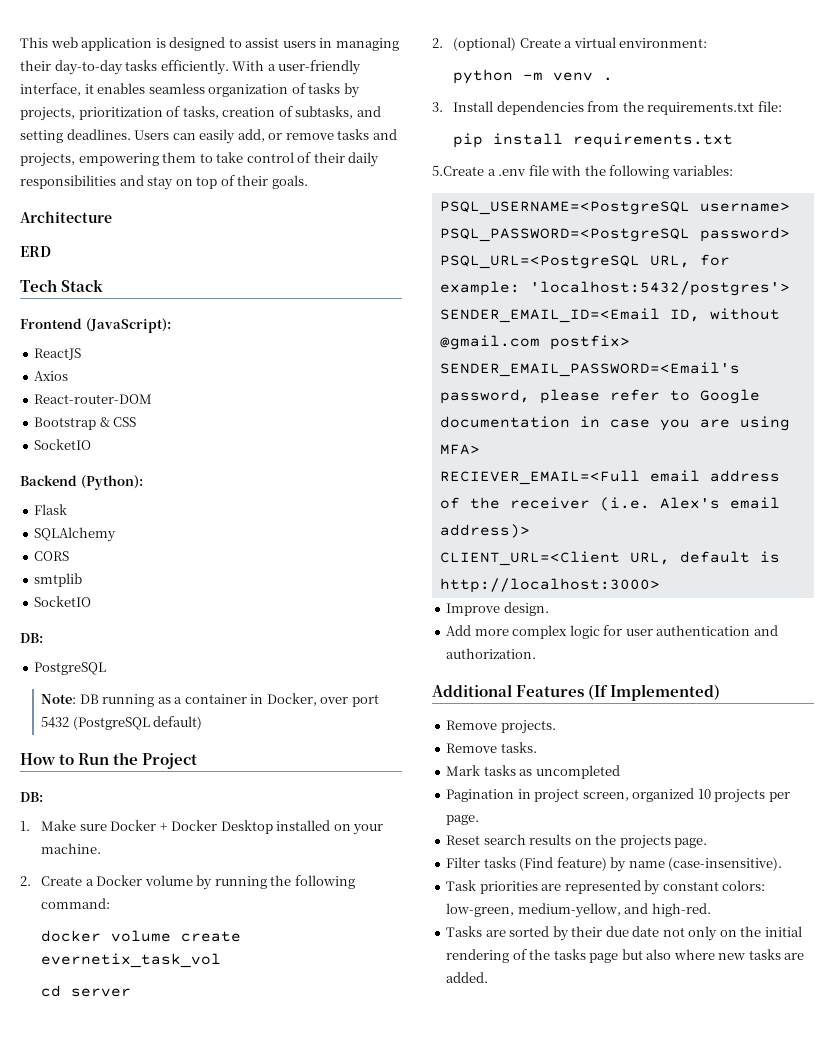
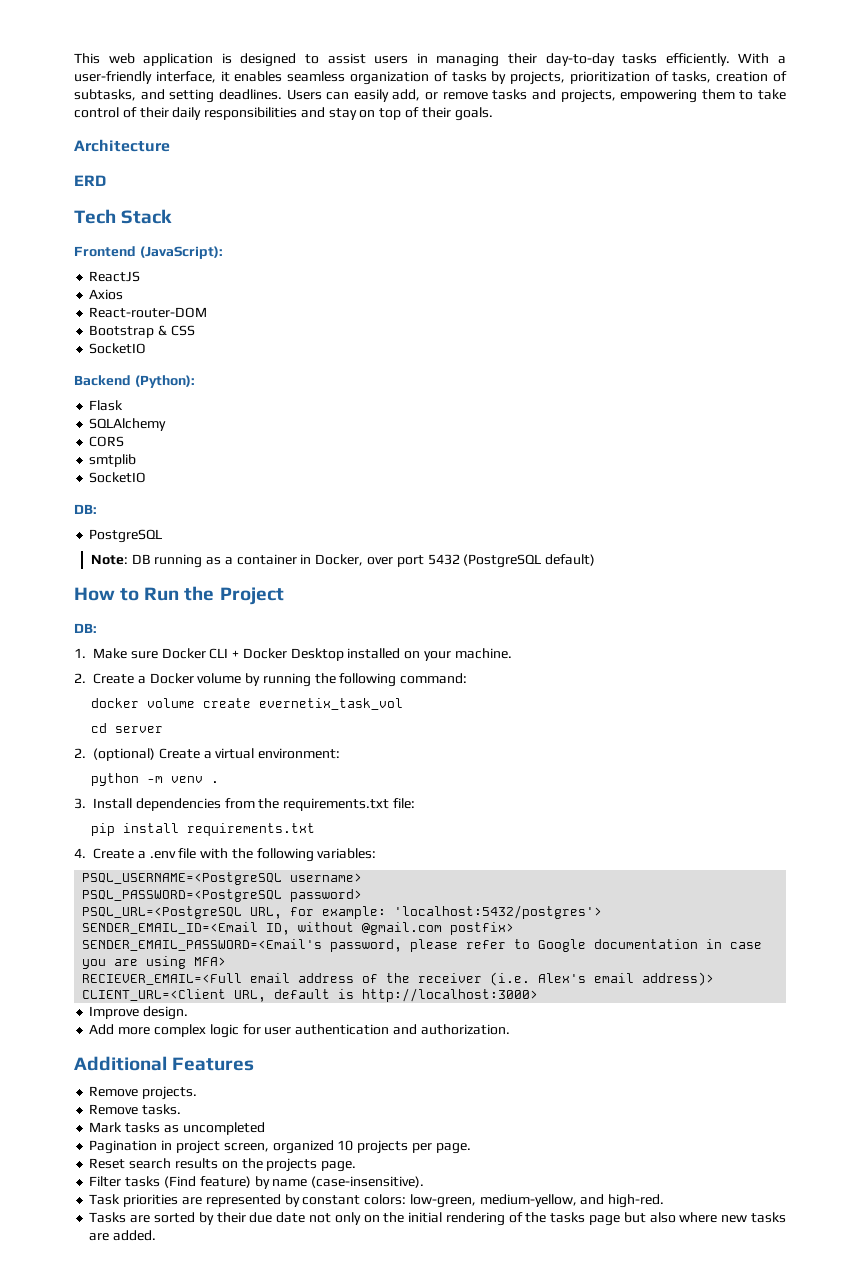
- 1. Make sure Docker + Docker Desktop installed on your machine.
+ 1. Make sure Docker CLI + Docker Desktop installed on your machine.
- 5.Create a .env file with the following variables:
+ 4. Create a .env file with the following variables:
- Additional Features (If Implemented)
+ Additional Features

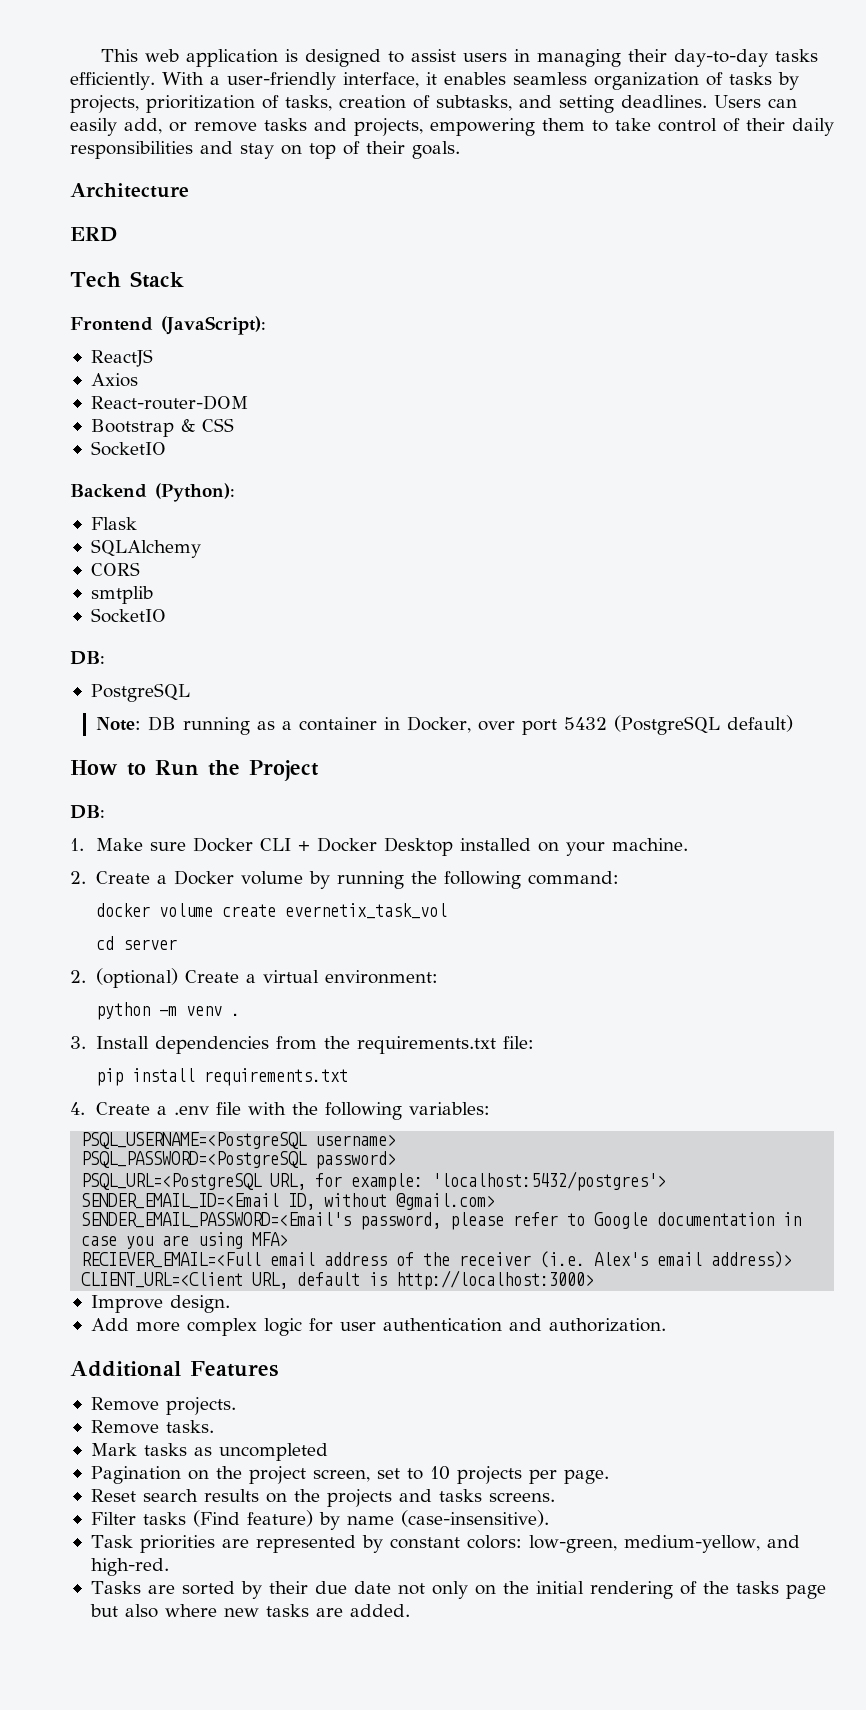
- SENDER_EMAIL_ID=<Email ID, without @gmail.com postfix>
+ SENDER_EMAIL_ID=<Email ID, without @gmail.com>
- Pagination in project screen, organized 10 projects per page.
+ Pagination on the project screen, set to 10 projects per page.
- Reset search results on the projects page.
+ Reset search results on the projects and tasks screens.

